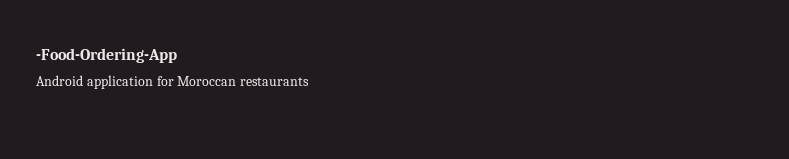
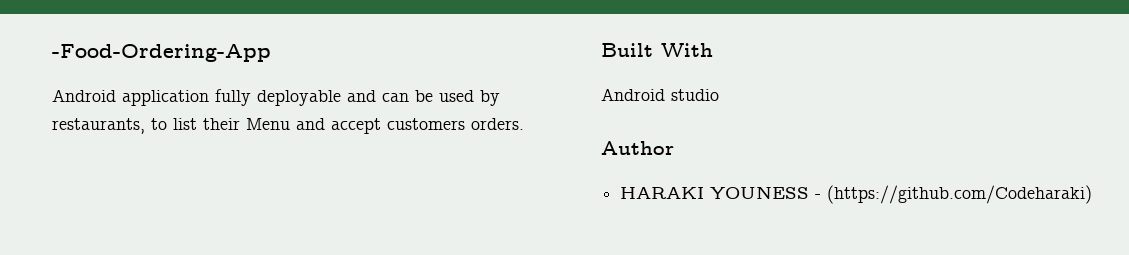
- Android application for Moroccan restaurants
+ Android application fully deployable and can be used by restaurants, to list their Menu and accept customers orders.
+ Built With
+ Android studio
+ Author
+ HARAKI YOUNESS - (https://github.com/Codeharaki)

